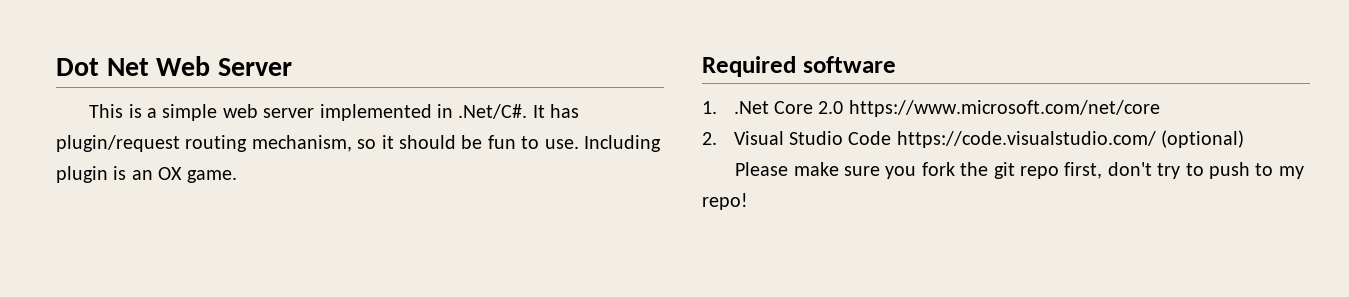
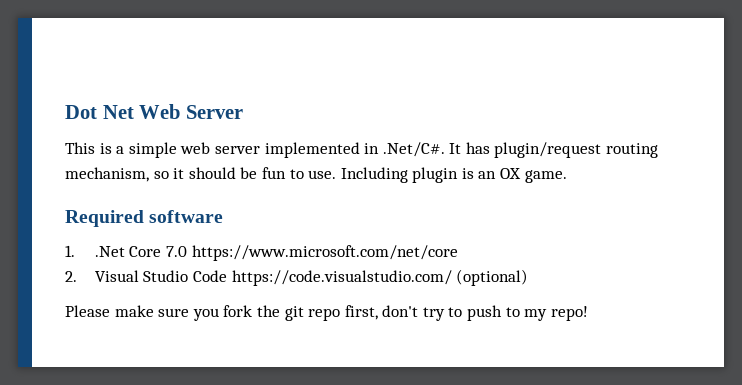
- 1. .Net Core 2.0 https://www.microsoft.com/net/core
+ 1. .Net Core 7.0 https://www.microsoft.com/net/core

